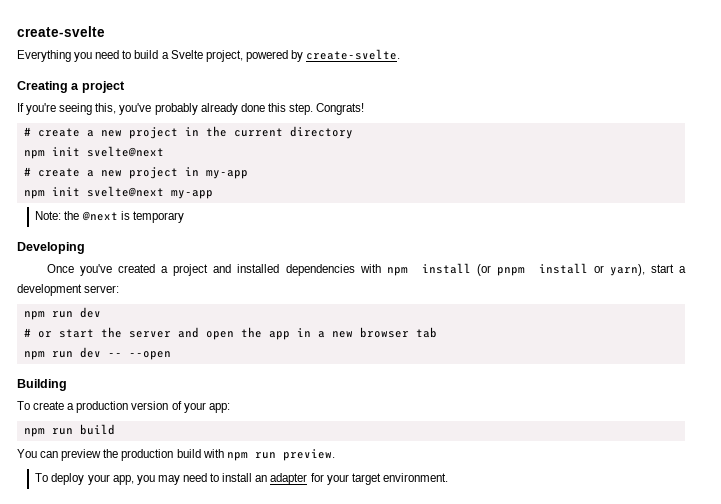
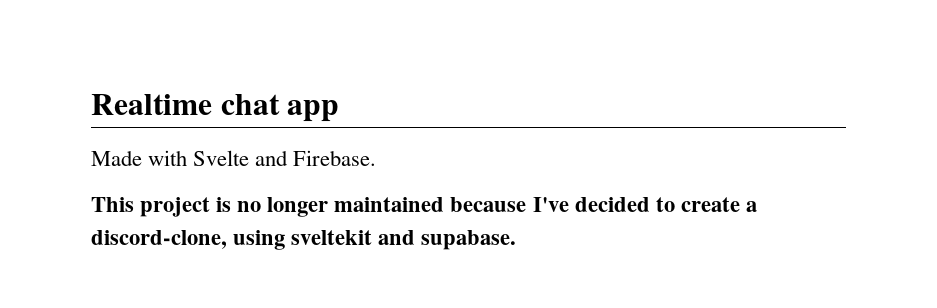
- create-svelte
- Everything you need to build a Svelte project, powered by create-svelte.
- Creating a project
- If you're seeing this, you've probably already done this step. Congrats!
- # create a new project in the current directory
- npm init svelte@next
- # create a new project in my-app
- npm init svelte@next my-app
- Note: the @next is temporary
- Developing
- Once you've created a project and installed dependencies with npm install (or pnpm install or yarn), start a development server:
- npm run dev
- # or start the server and open the app in a new browser tab
- npm run dev -- --open
- Building
- To create a production version of your app:
- npm run build
- You can preview the production build with npm run preview.
- To deploy your app, you may need to install an adapter for your target environment.
+ Realtime chat app
+ Made with Svelte and Firebase.
+ This project is no longer maintained because I've decided to create a discord-clone, using sveltekit and supabase.

